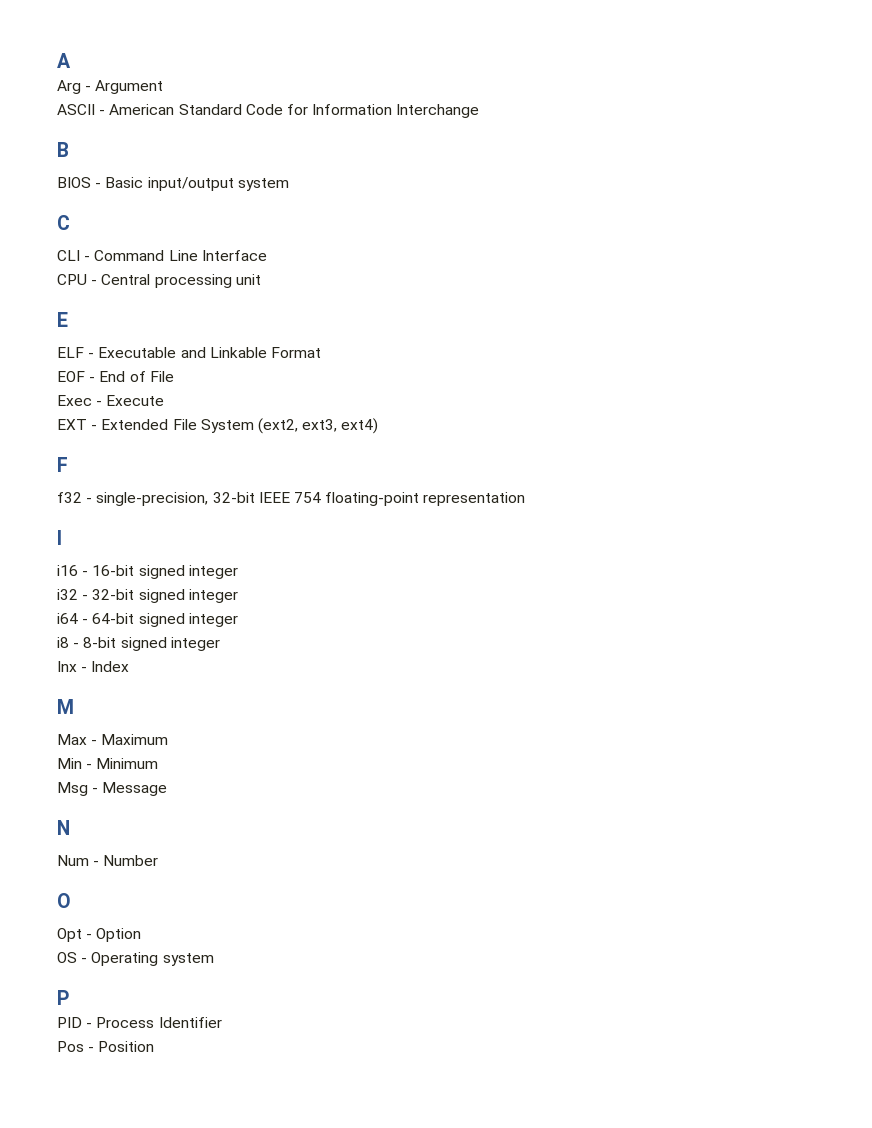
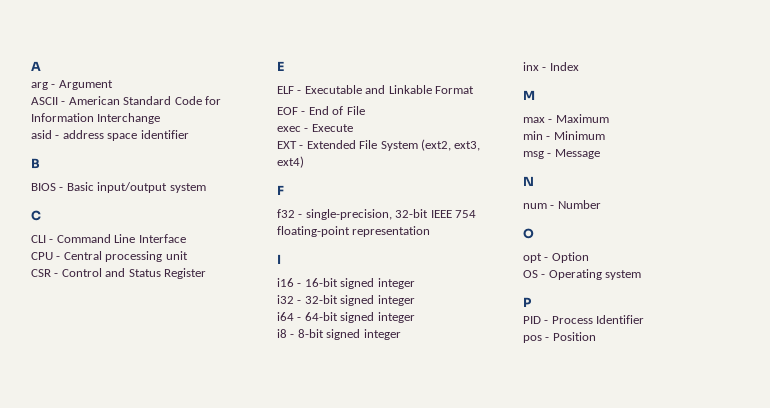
- Arg - Argument
+ arg - Argument
+ asid - address space identifier
+ CSR - Control and Status Register
- Exec - Execute
+ exec - Execute
- Inx - Index
+ inx - Index
- Max - Maximum
+ max - Maximum
- Min - Minimum
+ min - Minimum
- Msg - Message
+ msg - Message
- Num - Number
+ num - Number
- Opt - Option
+ opt - Option
- Pos - Position
+ pos - Position

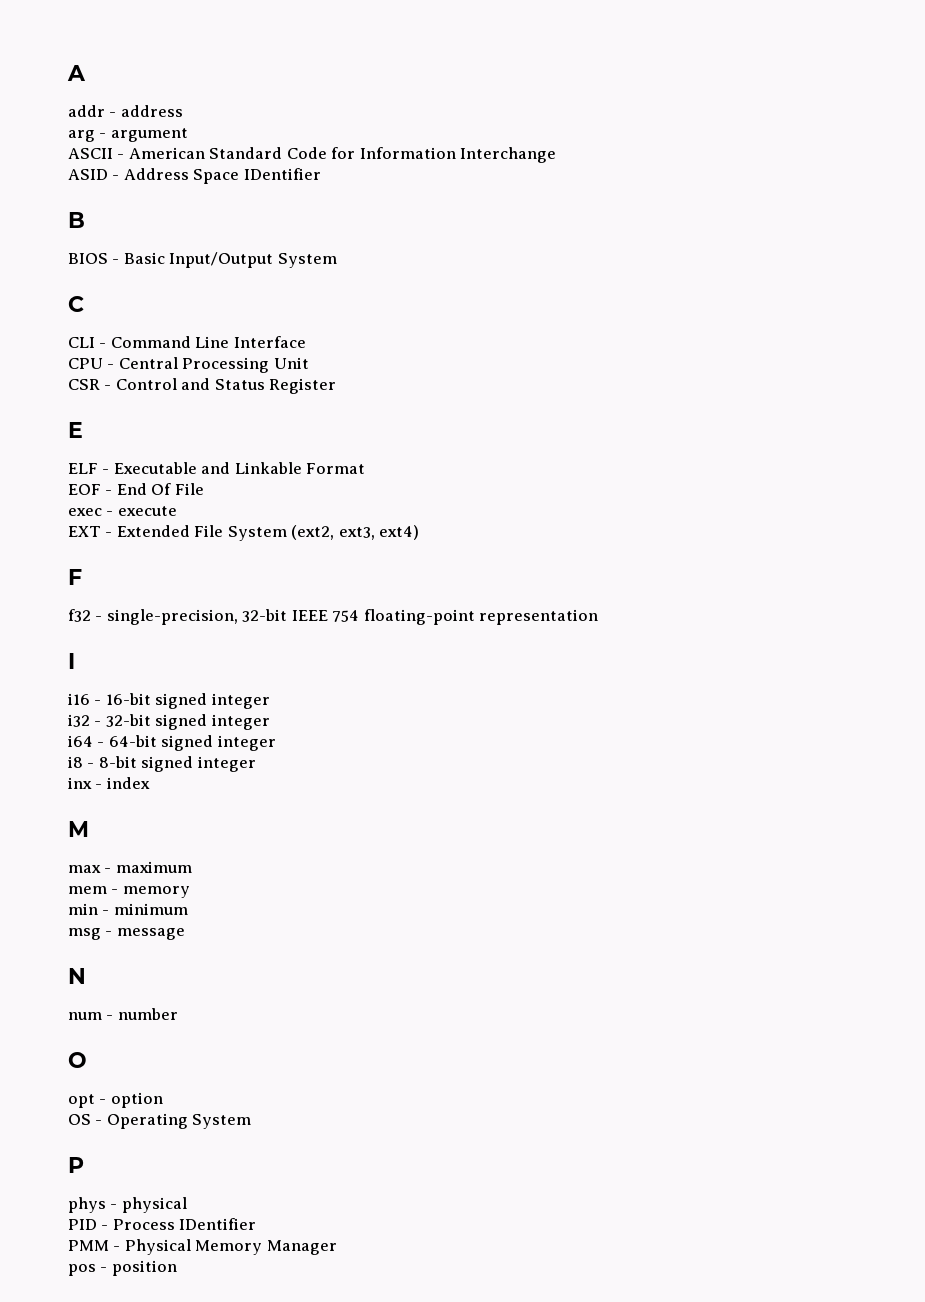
+ addr - address
- arg - Argument
+ arg - argument
- asid - address space identifier
+ ASID - Address Space IDentifier
- BIOS - Basic input/output system
+ BIOS - Basic Input/Output System
- CPU - Central processing unit
+ CPU - Central Processing Unit
- EOF - End of File
+ EOF - End Of File
- exec - Execute
+ exec - execute
- inx - Index
+ inx - index
- max - Maximum
+ max - maximum
+ mem - memory
- min - Minimum
+ min - minimum
- msg - Message
+ msg - message
- num - Number
+ num - number
- opt - Option
+ opt - option
- OS - Operating system
+ OS - Operating System
+ phys - physical
- PID - Process Identifier
+ PID - Process IDentifier
+ PMM - Physical Memory Manager
- pos - Position
+ pos - position

